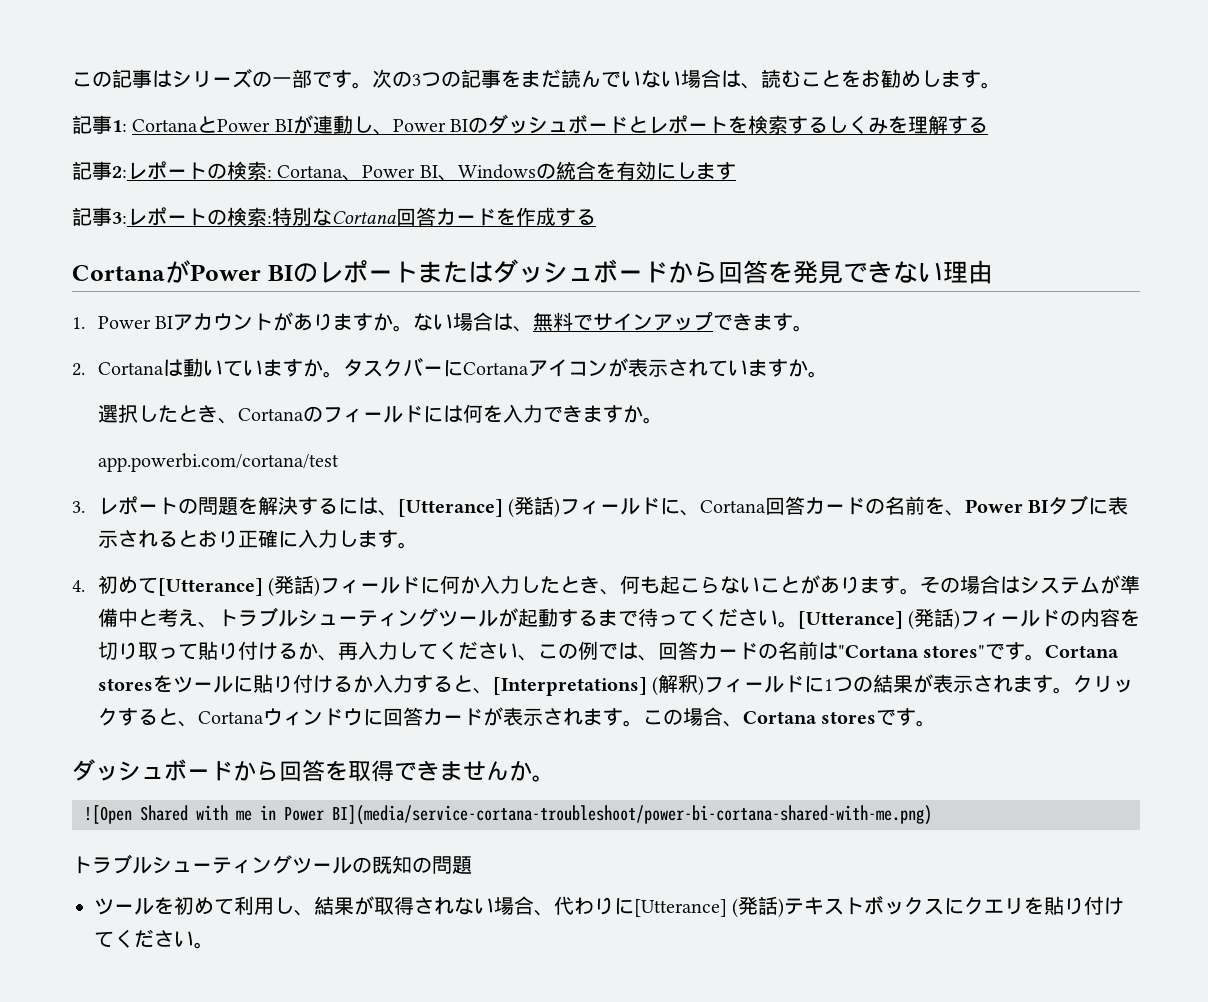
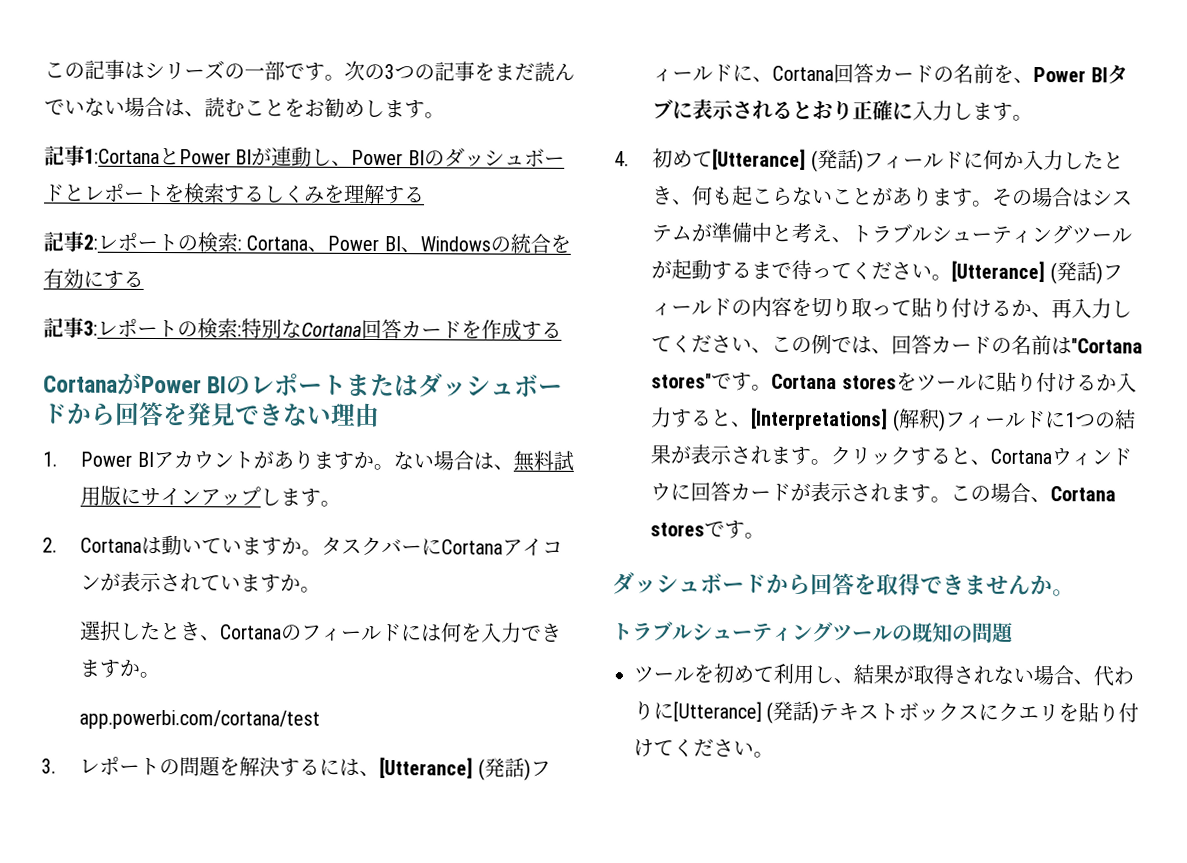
- 記事1: CortanaとPower BIが連動し、Power BIのダッシュボードとレポートを検索するしくみを理解する
+ 記事1:CortanaとPower BIが連動し、Power BIのダッシュボードとレポートを検索するしくみを理解する
- 記事2:レポートの検索: Cortana、Power BI、Windowsの統合を有効にします
+ 記事2:レポートの検索: Cortana、Power BI、Windowsの統合を有効にする
- ない場合は、無料でサインアップできます。
+ ない場合は、無料試用版にサインアップします。
- ![Open Shared with me in Power BI](media/service-cortana-troubleshoot/power-bi-cortana-shared-with-me.png)

